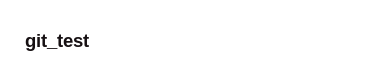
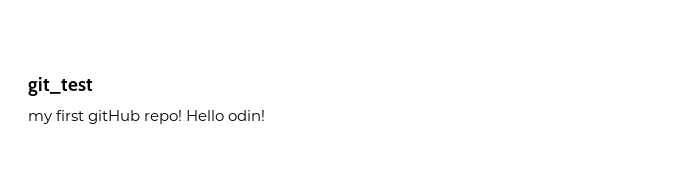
+ my first gitHub repo! Hello odin!

